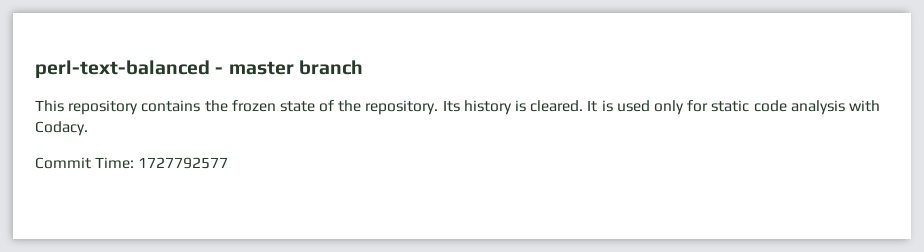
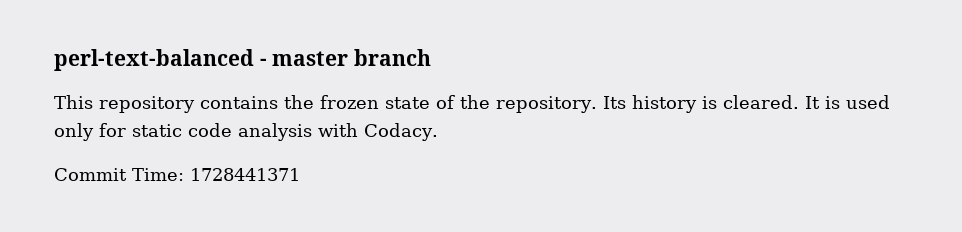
- Commit Time: 1727792577
+ Commit Time: 1728441371

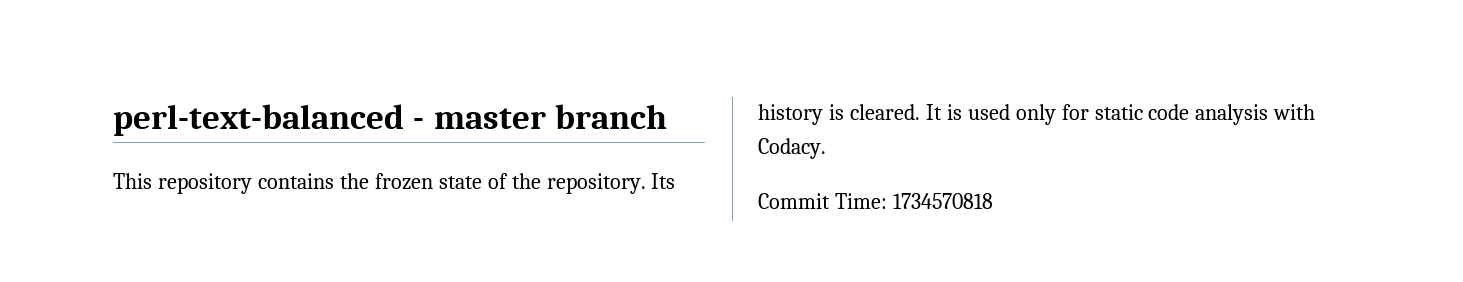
- Commit Time: 1728441371
+ Commit Time: 1734570818

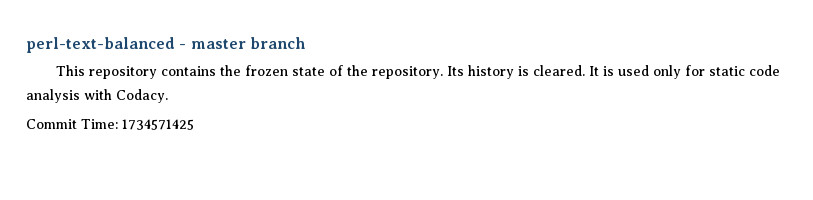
- Commit Time: 1734570818
+ Commit Time: 1734571425

